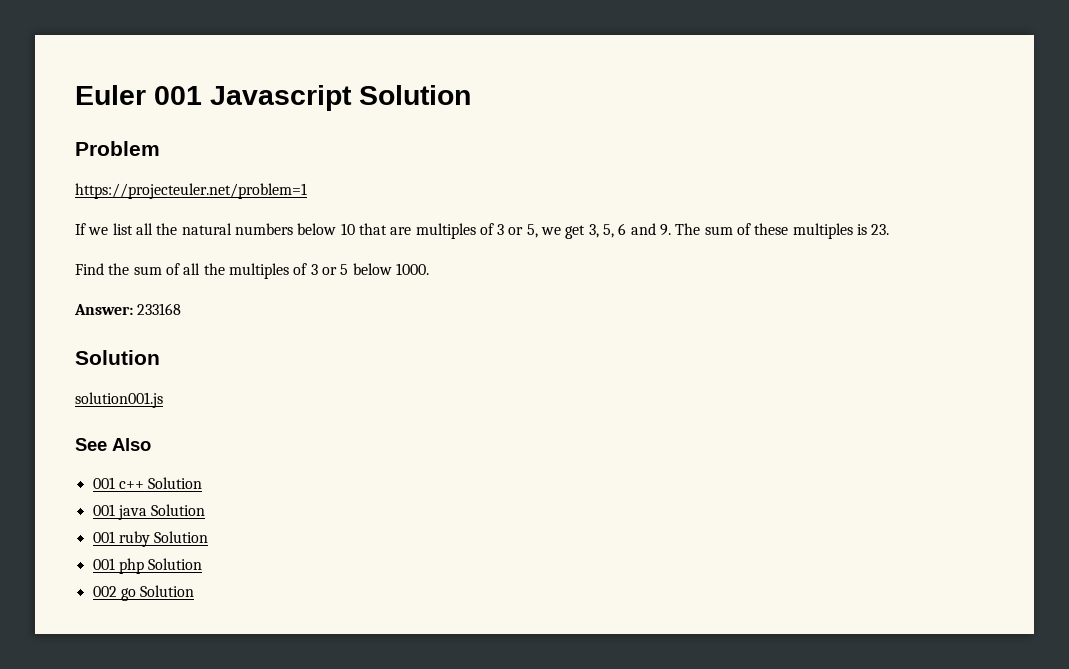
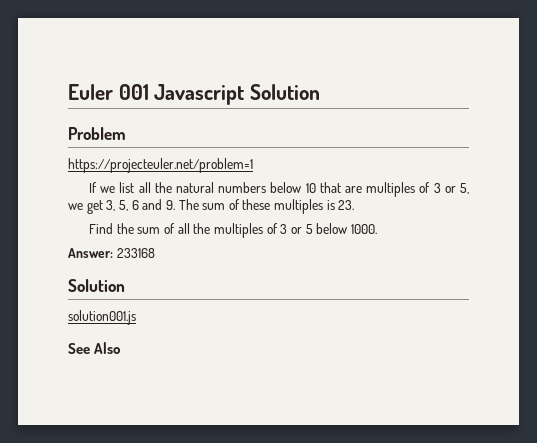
- 001 c++ Solution
- 001 java Solution
- 001 ruby Solution
- 001 php Solution
- 002 go Solution

